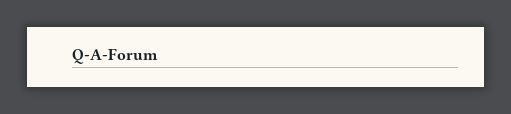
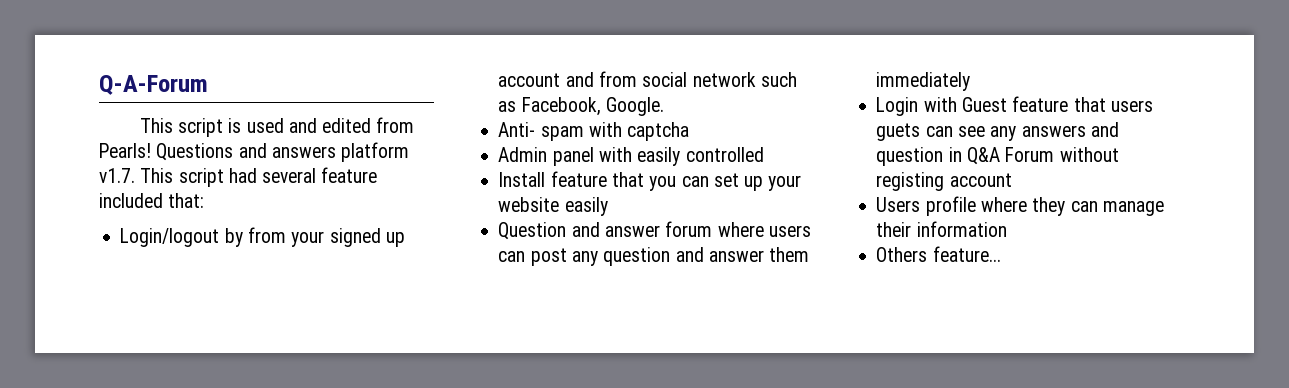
+ This script is used and edited from Pearls! Questions and answers platform v1.7. This script had several feature included that:
+ Login/logout by from your signed up account and from social network such as Facebook, Google.
+ Anti- spam with captcha
+ Admin panel with easily controlled
+ Install feature that you can set up your website easily
+ Question and answer forum where users can post any question and answer them immediately
+ Login with Guest feature that users guets can see any answers and question in Q&A Forum without registing account
+ Users profile where they can manage their information
+ Others feature...

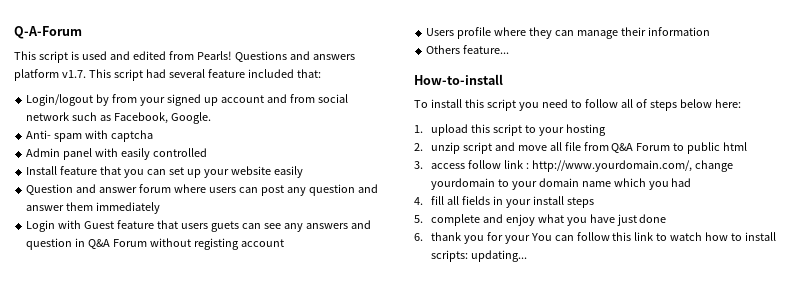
+ How-to-install
+ To install this script you need to follow all of steps below here:
+ 1. upload this script to your hosting
+ 2. unzip script and move all file from Q&A Forum to public html
+ 3. access follow link : http://www.yourdomain.com/, change yourdomain to your domain name which you had
+ 4. fill all fields in your install steps
+ 5. complete and enjoy what you have just done
+ 6. thank you for your You can follow this link to watch how to install scripts: updating...

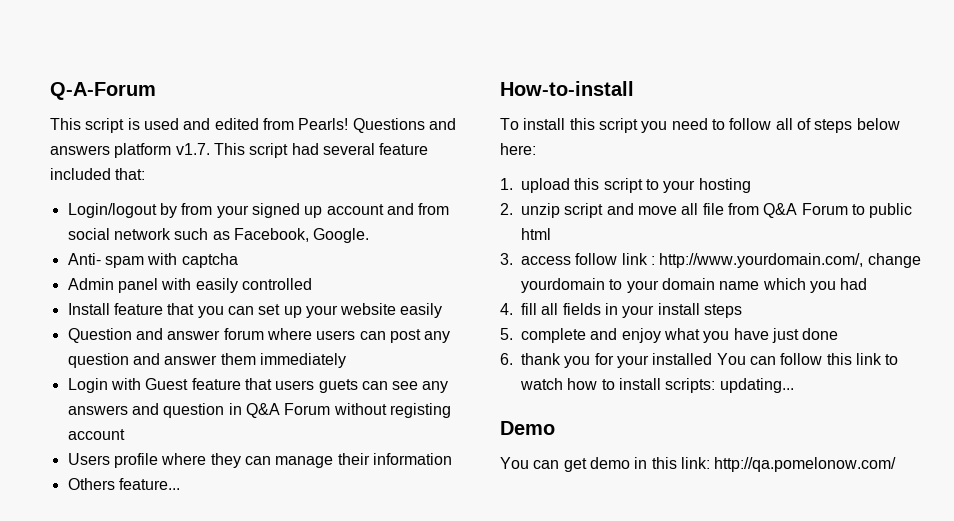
- 6. thank you for your You can follow this link to watch how to install scripts: updating...
+ 6. thank you for your installed You can follow this link to watch how to install scripts: updating...
+ Demo
+ You can get demo in this link: http://qa.pomelonow.com/

